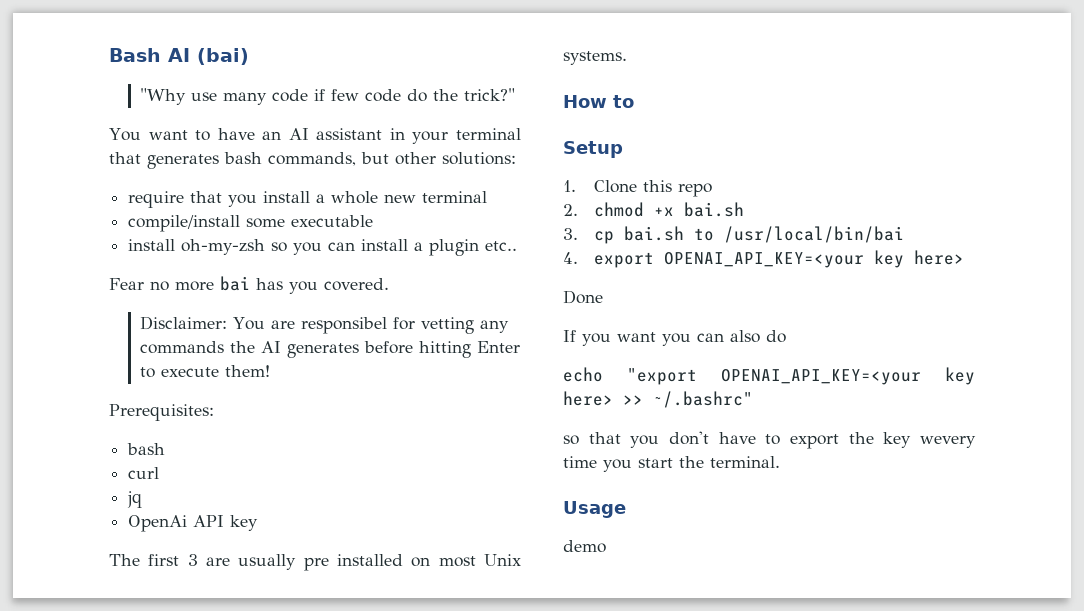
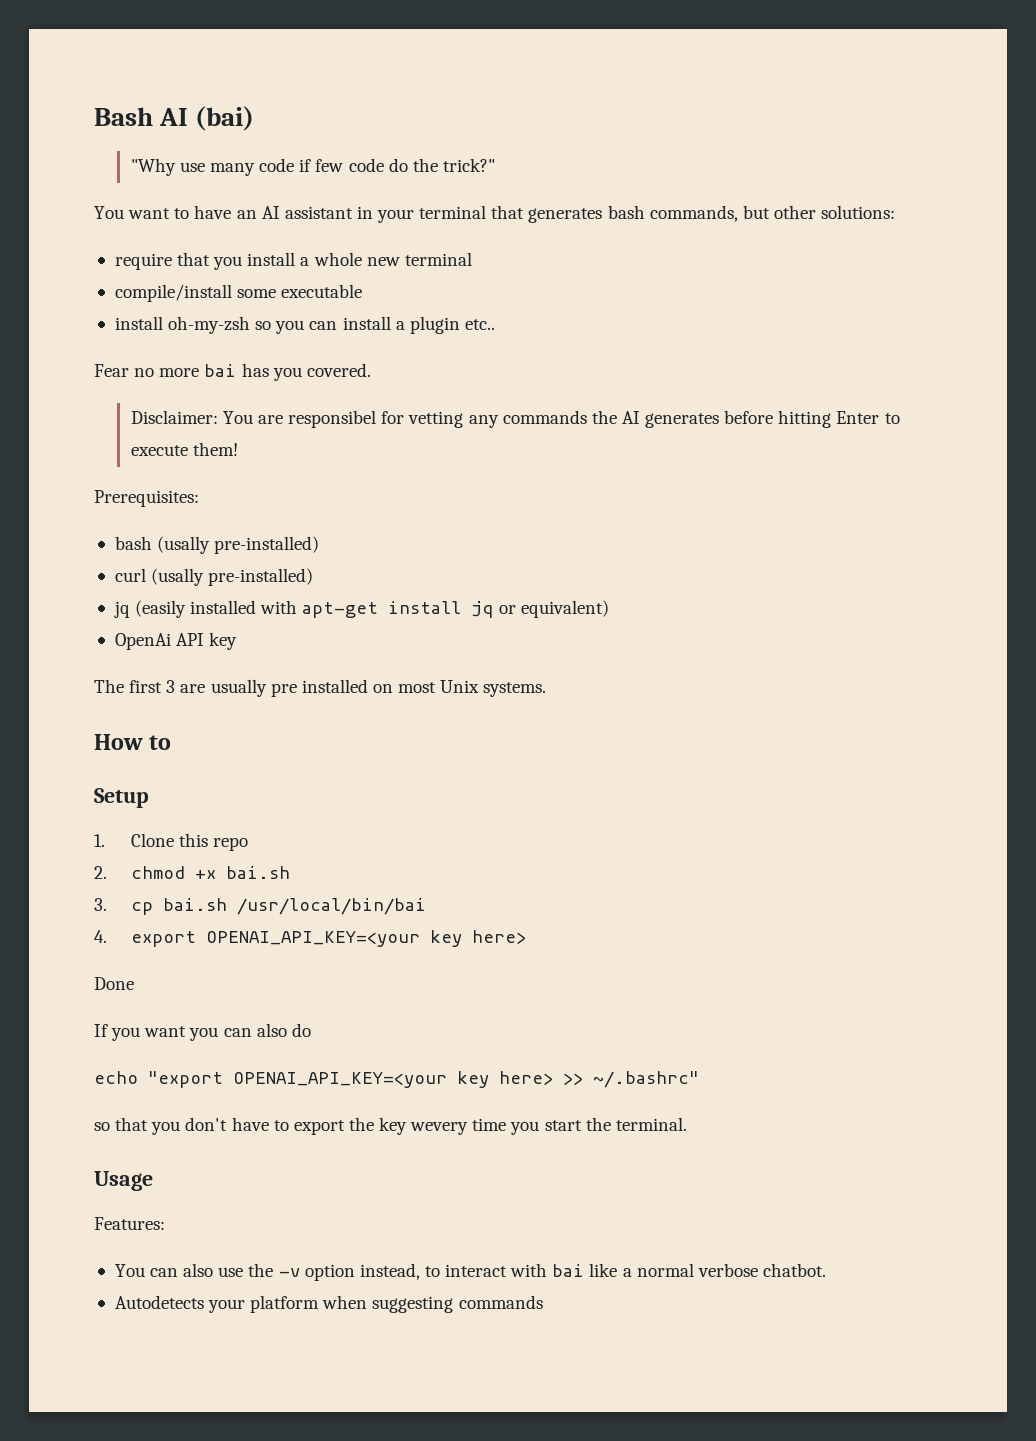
  Prerequisites:
- bash
+ bash (usally pre-installed)
- curl
- jq
+ curl (usally pre-installed)
+ jq (easily installed with apt-get install jq or equivalent)
- 3. cp bai.sh to /usr/local/bin/bai
+ 3. cp bai.sh /usr/local/bin/bai
- demo
+ Features:
+ You can also use the -v option instead, to interact with bai like a normal verbose chatbot.
+ Autodetects your platform when suggesting commands

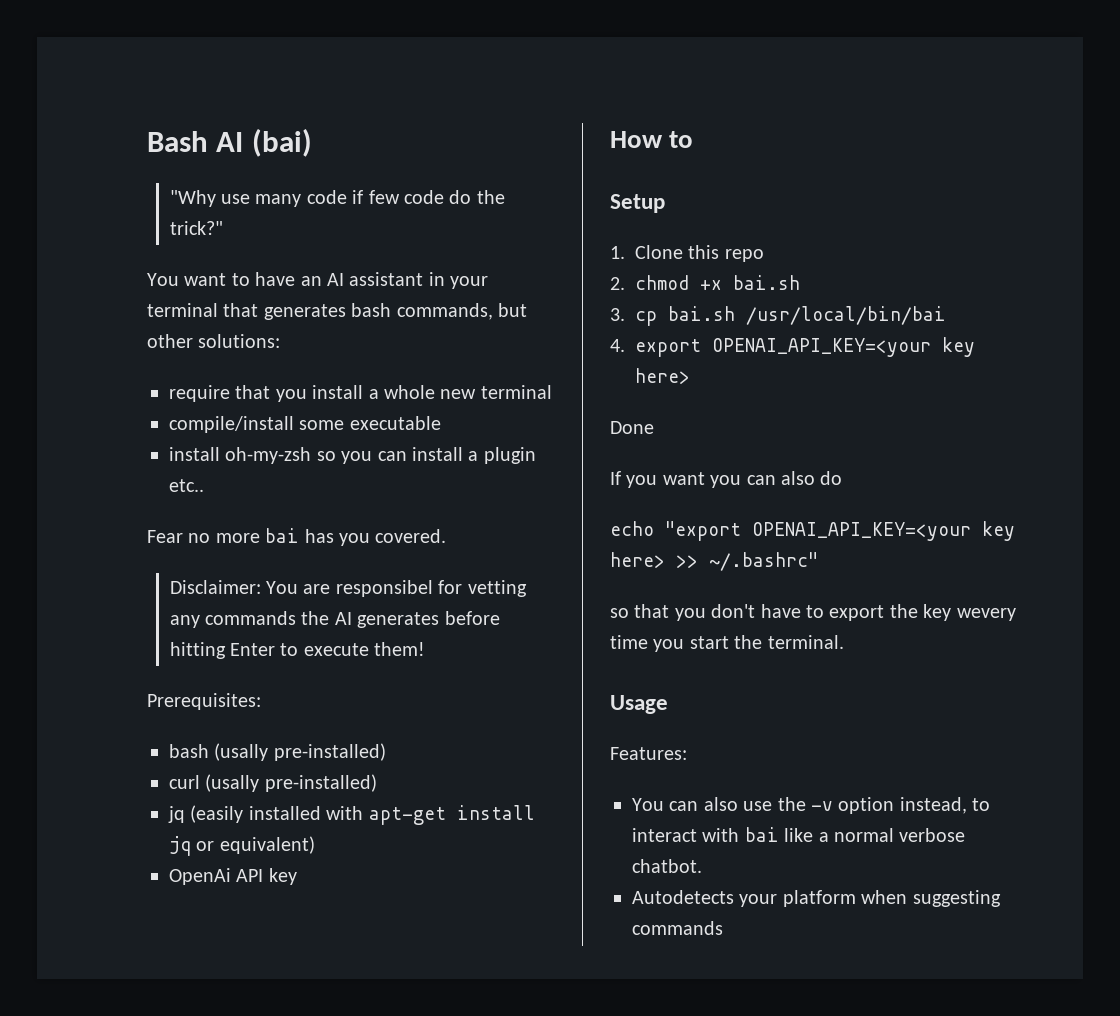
- The first 3 are usually pre installed on most Unix systems.

